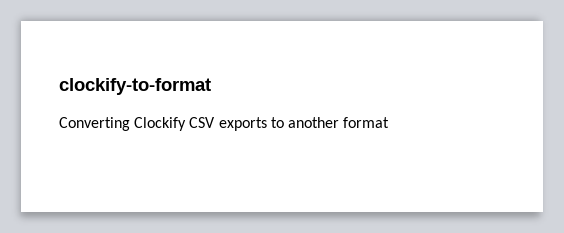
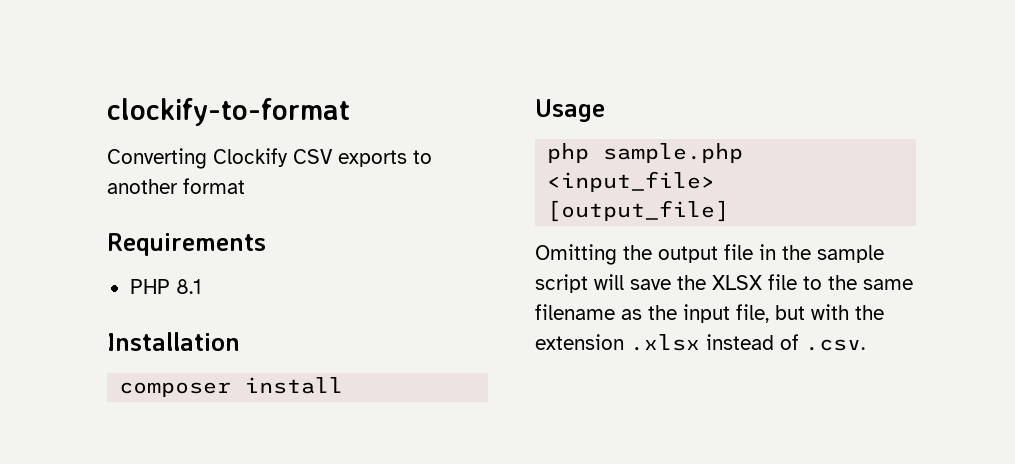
+ Requirements
+ PHP 8.1
+ Installation
+ composer install
+ Usage
+ php sample.php <input_file> [output_file]
+ Omitting the output file in the sample script will save the XLSX file to the same filename as the input file, but with the extension .xlsx instead of .csv.

